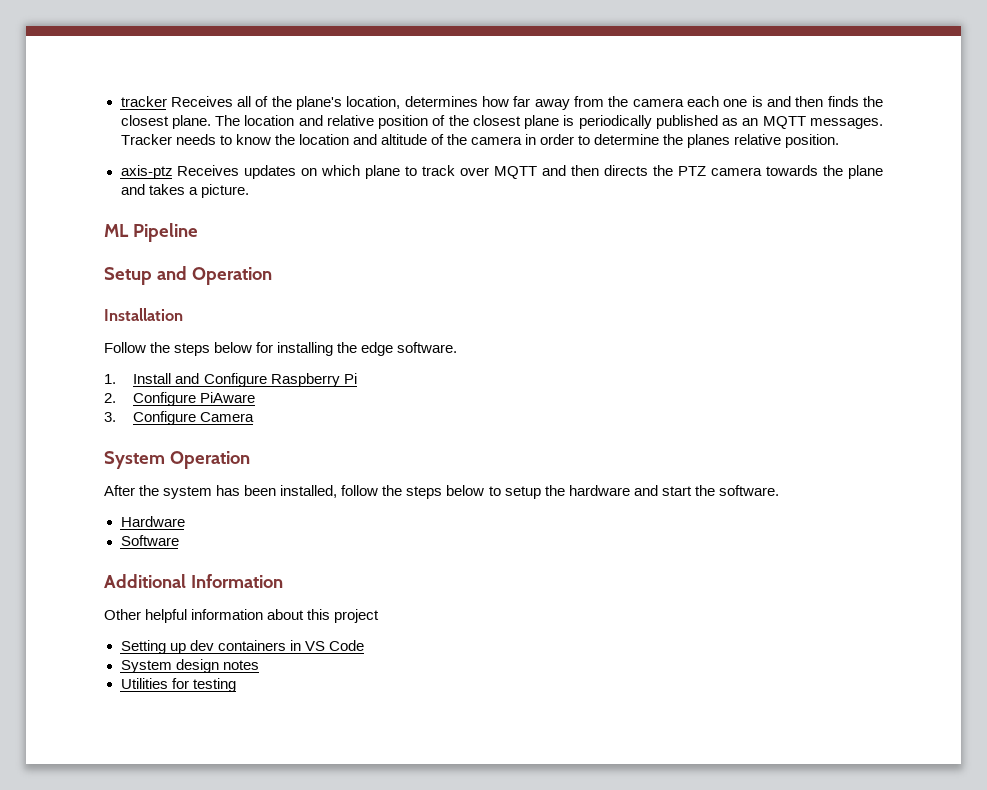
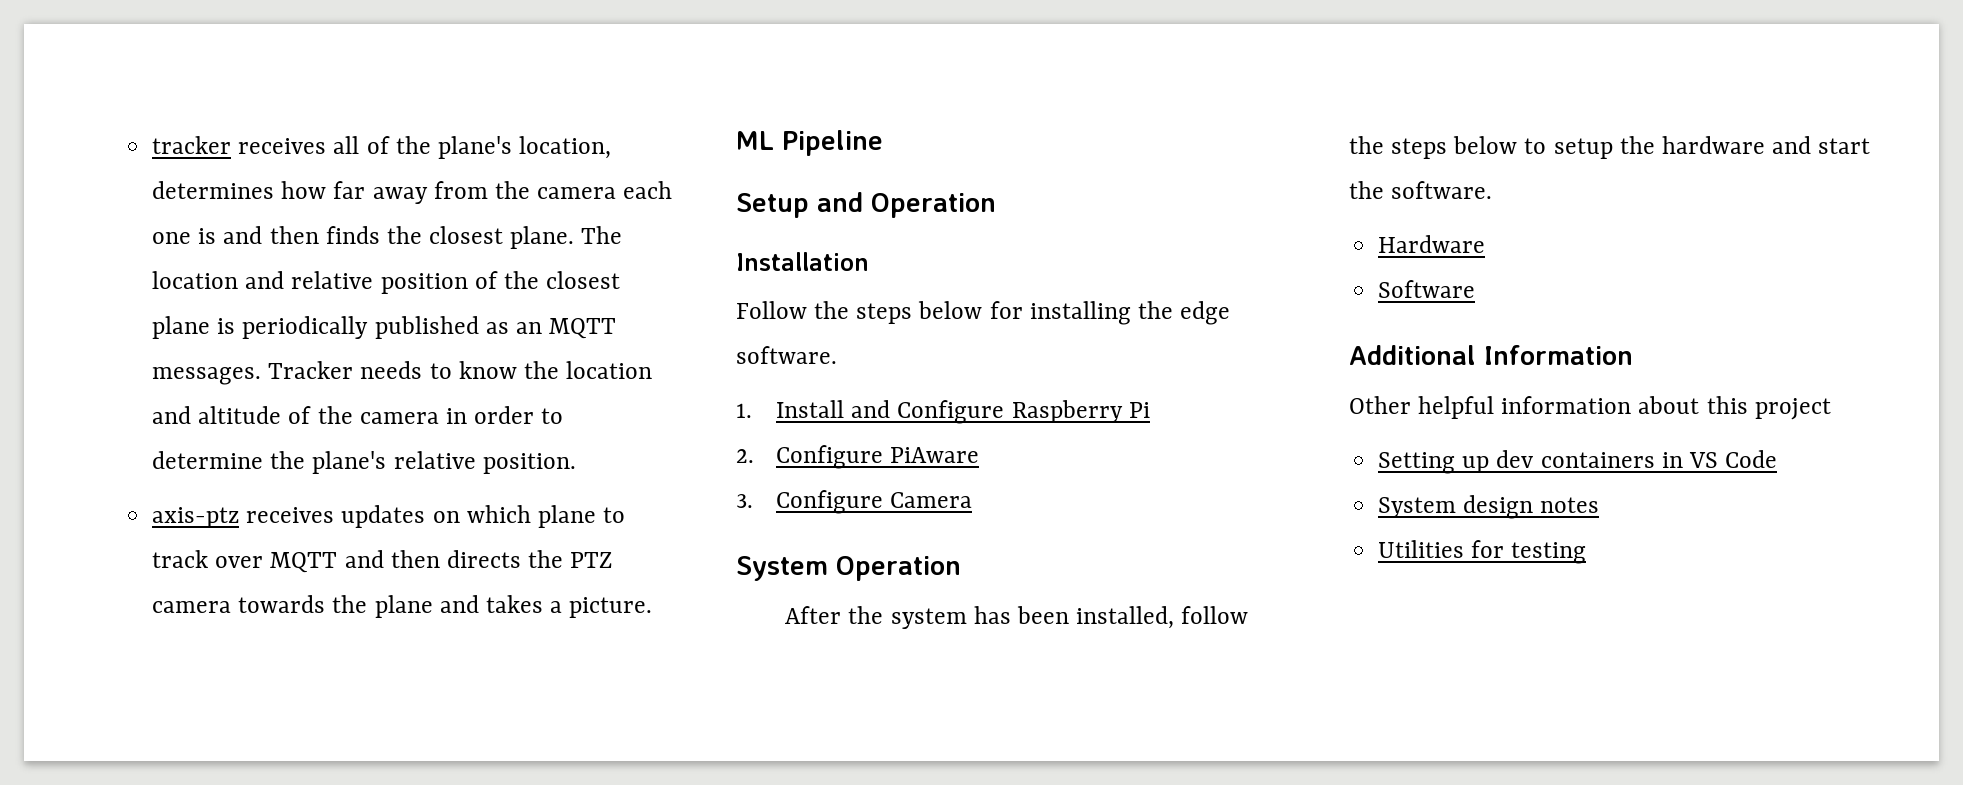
- tracker Receives all of the plane's location, determines how far away from the camera each one is and then finds the closest plane.
+ tracker receives all of the plane's location, determines how far away from the camera each one is and then finds the closest plane.
- Tracker needs to know the location and altitude of the camera in order to determine the planes relative position.
+ Tracker needs to know the location and altitude of the camera in order to determine the plane's relative position.
- axis-ptz Receives updates on which plane to track over MQTT and then directs the PTZ camera towards the plane and takes a picture.
+ axis-ptz receives updates on which plane to track over MQTT and then directs the PTZ camera towards the plane and takes a picture.

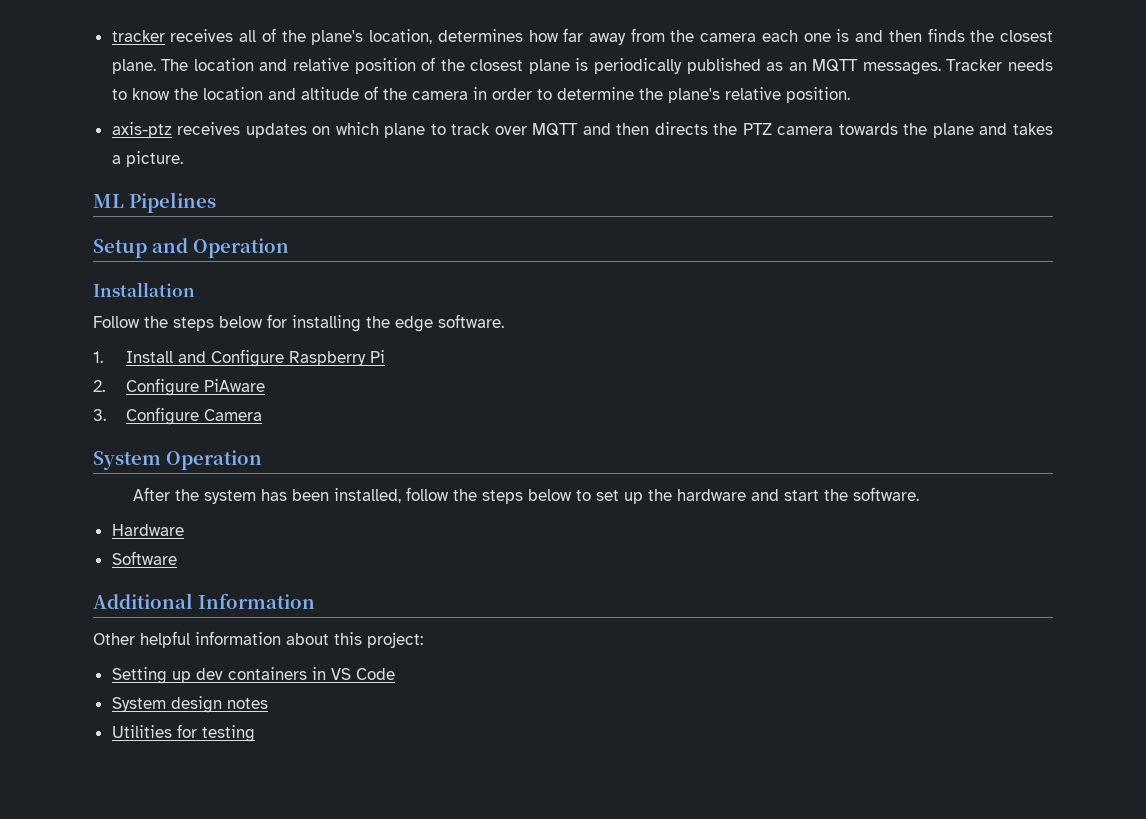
- ML Pipeline
+ ML Pipelines
- After the system has been installed, follow the steps below to setup the hardware and start the software.
+ After the system has been installed, follow the steps below to set up the hardware and start the software.
- Other helpful information about this project
+ Other helpful information about this project:

